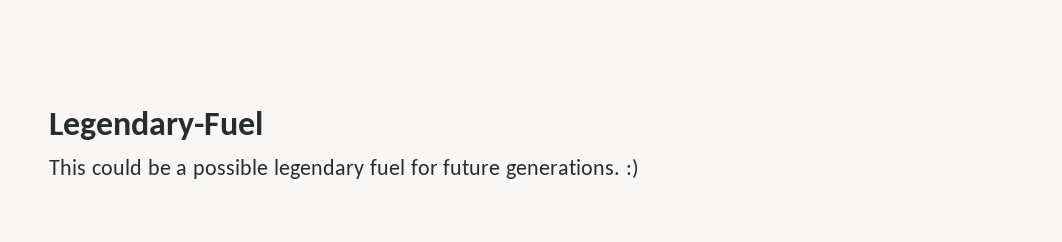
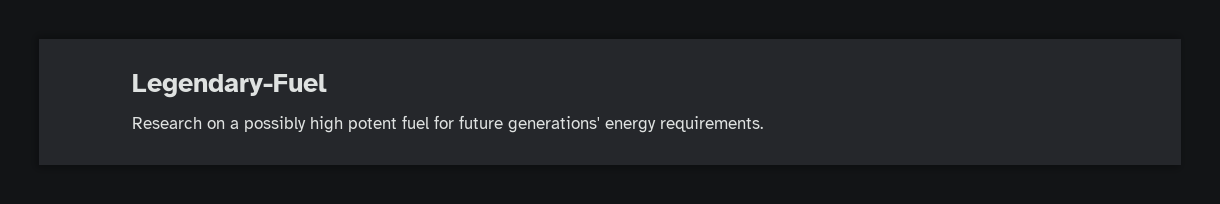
- This could be a possible legendary fuel for future generations. :)
+ Research on a possibly high potent fuel for future generations' energy requirements.

